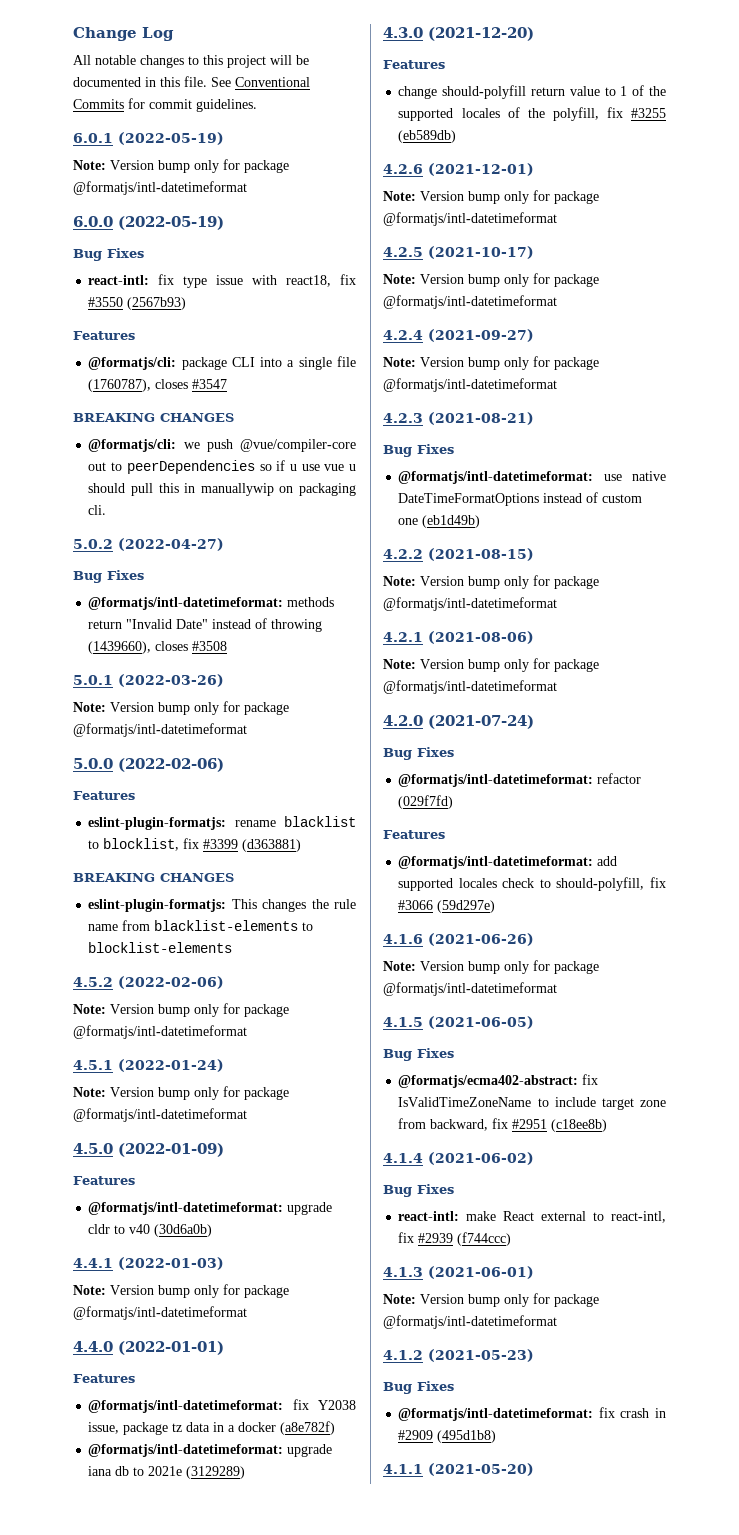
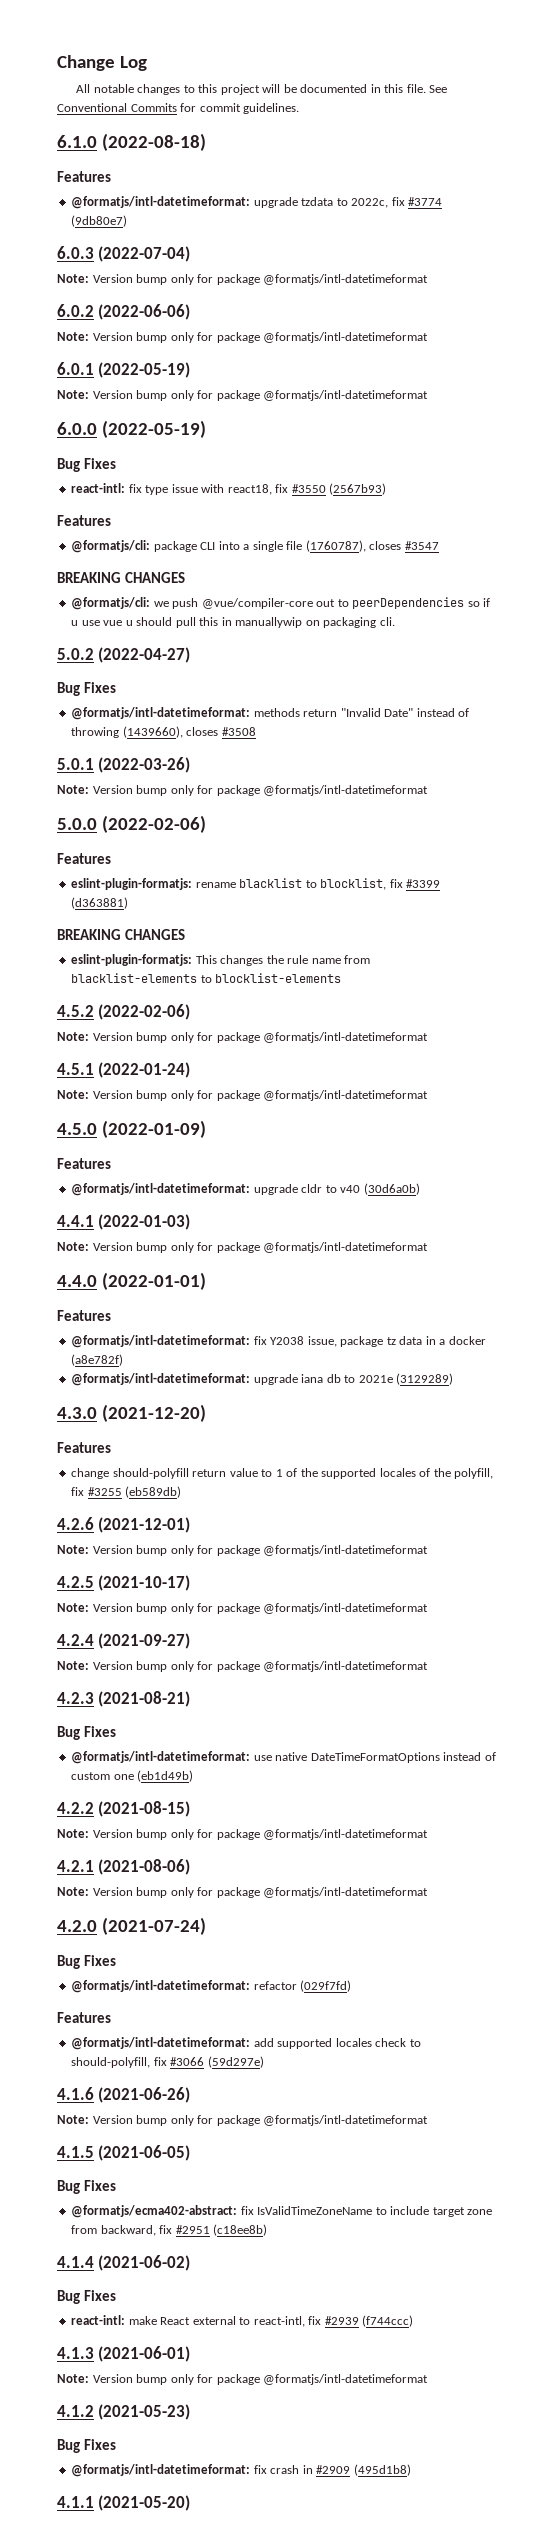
+ 6.1.0 (2022-08-18)
+ Features
+ @formatjs/intl-datetimeformat: upgrade tzdata to 2022c, fix #3774 (9db80e7)
+ 6.0.3 (2022-07-04)
+ Note: Version bump only for package @formatjs/intl-datetimeformat
+ 6.0.2 (2022-06-06)
+ Note: Version bump only for package @formatjs/intl-datetimeformat

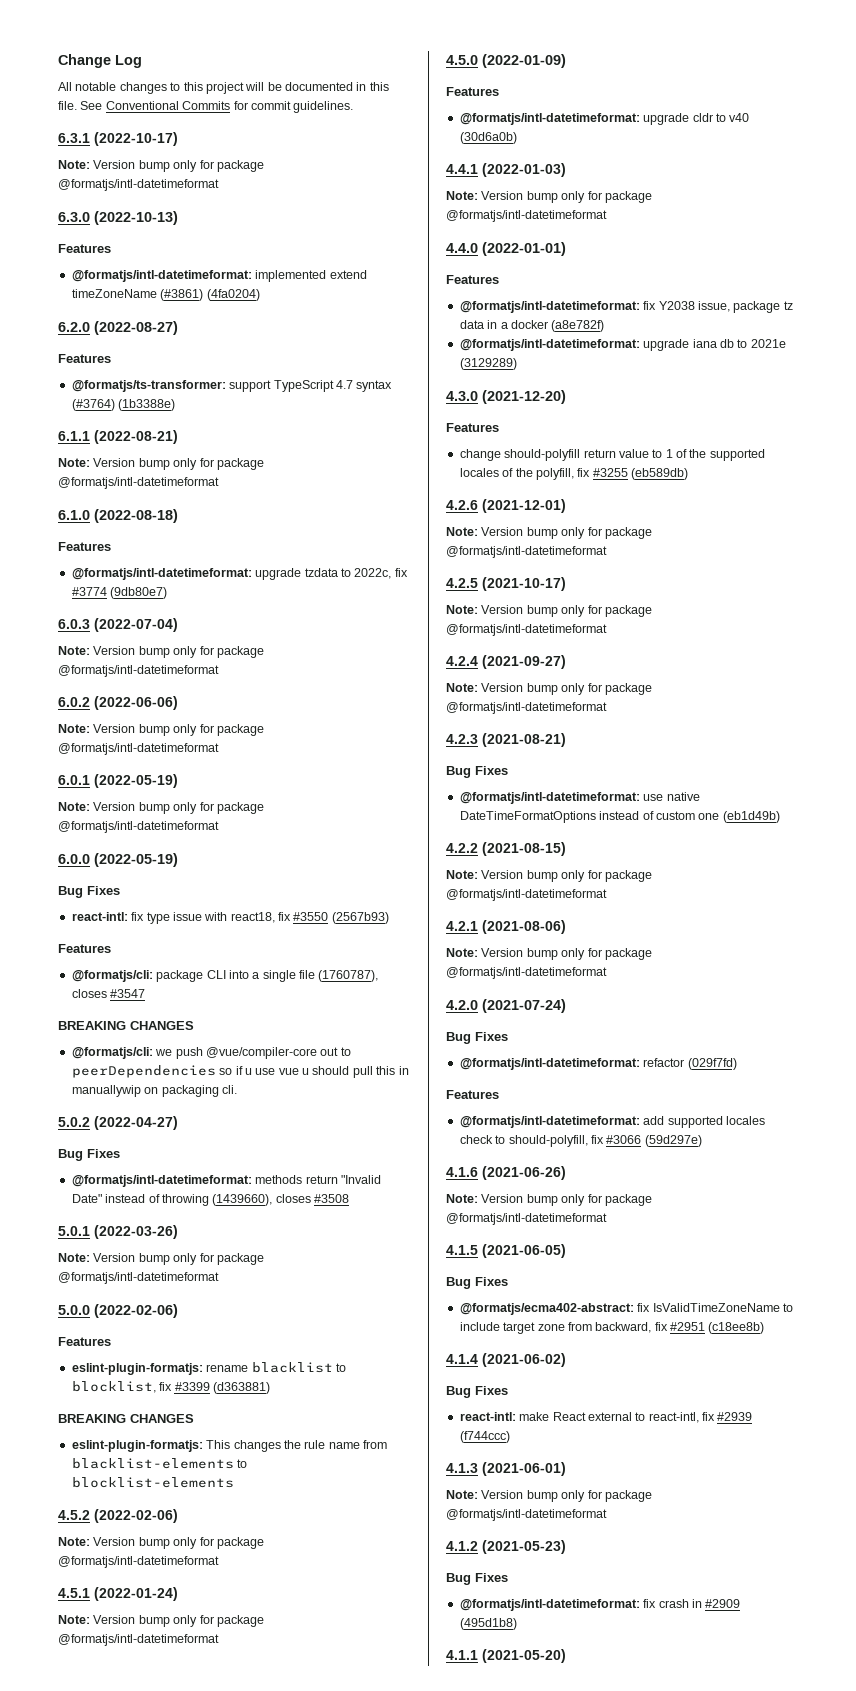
+ 6.3.1 (2022-10-17)
+ Note: Version bump only for package @formatjs/intl-datetimeformat
+ 6.3.0 (2022-10-13)
+ Features
+ @formatjs/intl-datetimeformat: implemented extend timeZoneName (#3861) (4fa0204)
+ 6.2.0 (2022-08-27)
+ Features
+ @formatjs/ts-transformer: support TypeScript 4.7 syntax (#3764) (1b3388e)
+ 6.1.1 (2022-08-21)
+ Note: Version bump only for package @formatjs/intl-datetimeformat

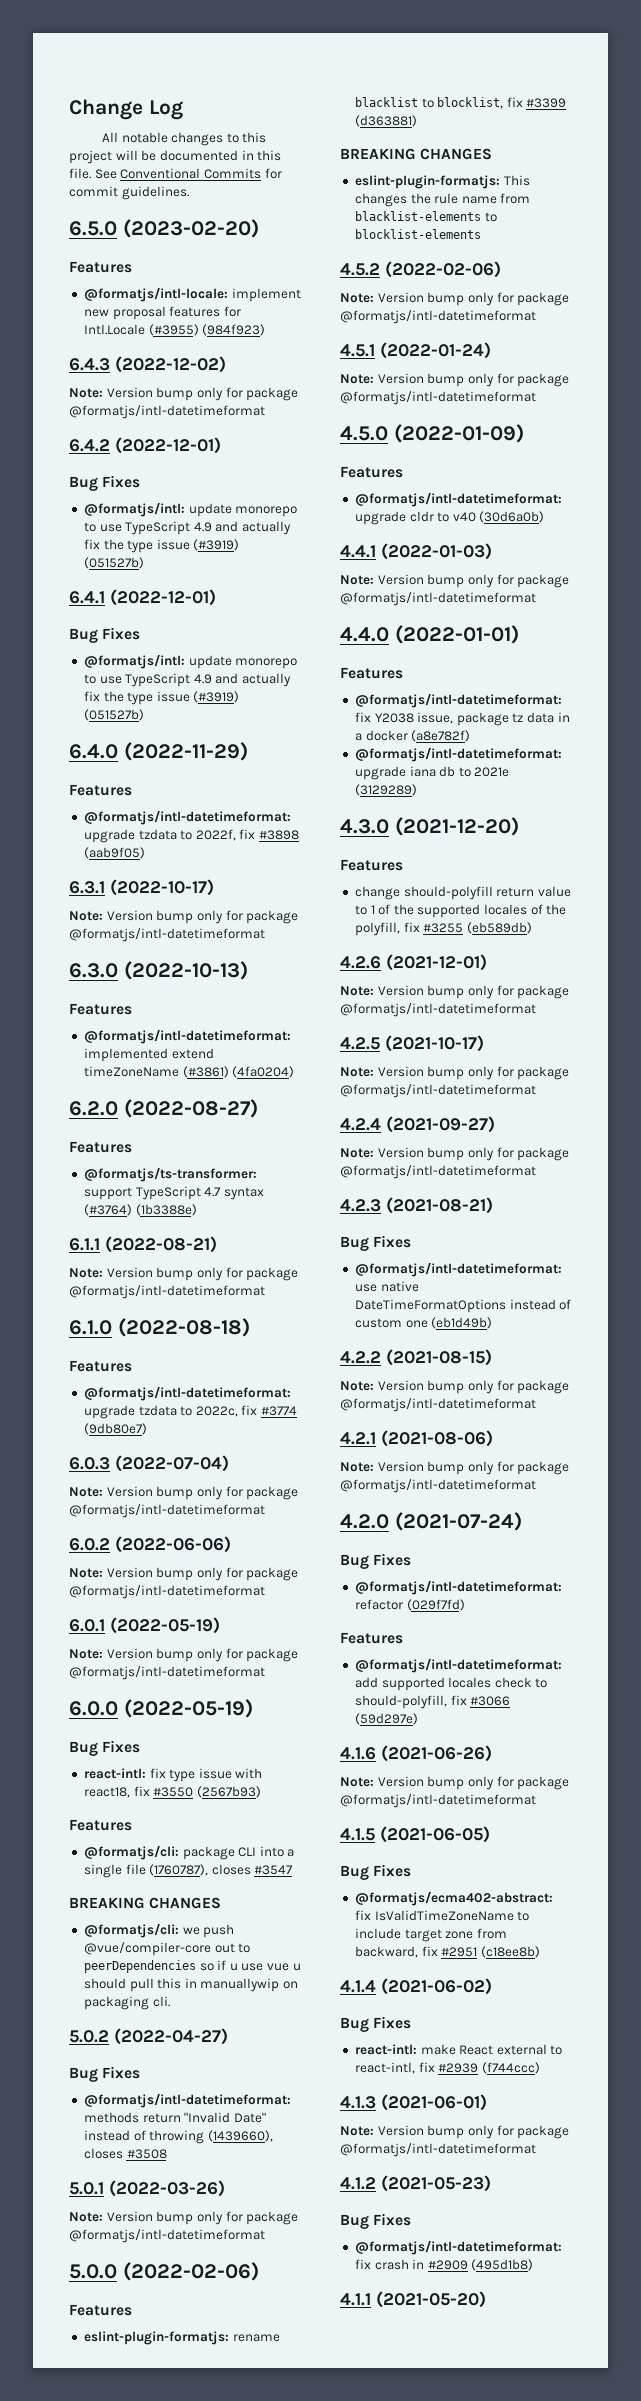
+ 6.5.0 (2023-02-20)
+ Features
+ @formatjs/intl-locale: implement new proposal features for Intl.Locale (#3955) (984f923)
+ 6.4.3 (2022-12-02)
+ Note: Version bump only for package @formatjs/intl-datetimeformat
+ 6.4.2 (2022-12-01)
+ Bug Fixes
+ @formatjs/intl: update monorepo to use TypeScript 4.9 and actually fix the type issue (#3919) (051527b)
+ 6.4.1 (2022-12-01)
+ Bug Fixes
+ @formatjs/intl: update monorepo to use TypeScript 4.9 and actually fix the type issue (#3919) (051527b)
+ 6.4.0 (2022-11-29)
+ Features
+ @formatjs/intl-datetimeformat: upgrade tzdata to 2022f, fix #3898 (aab9f05)

